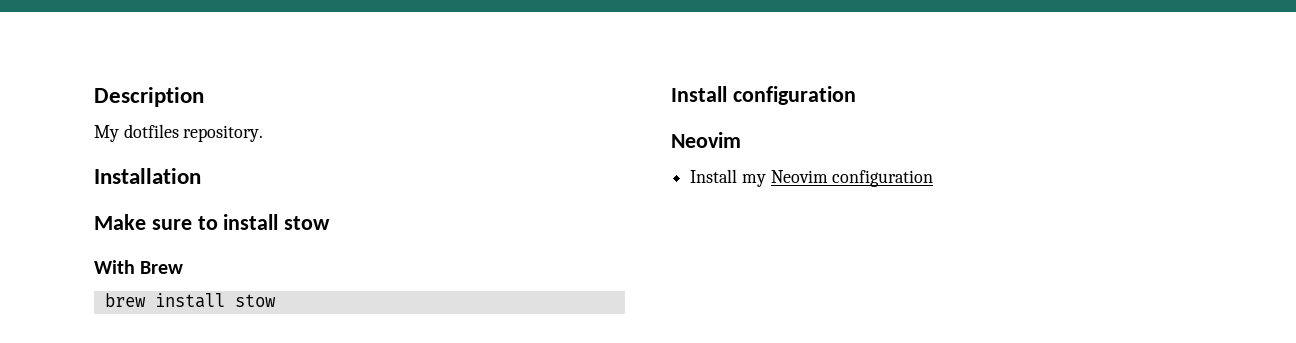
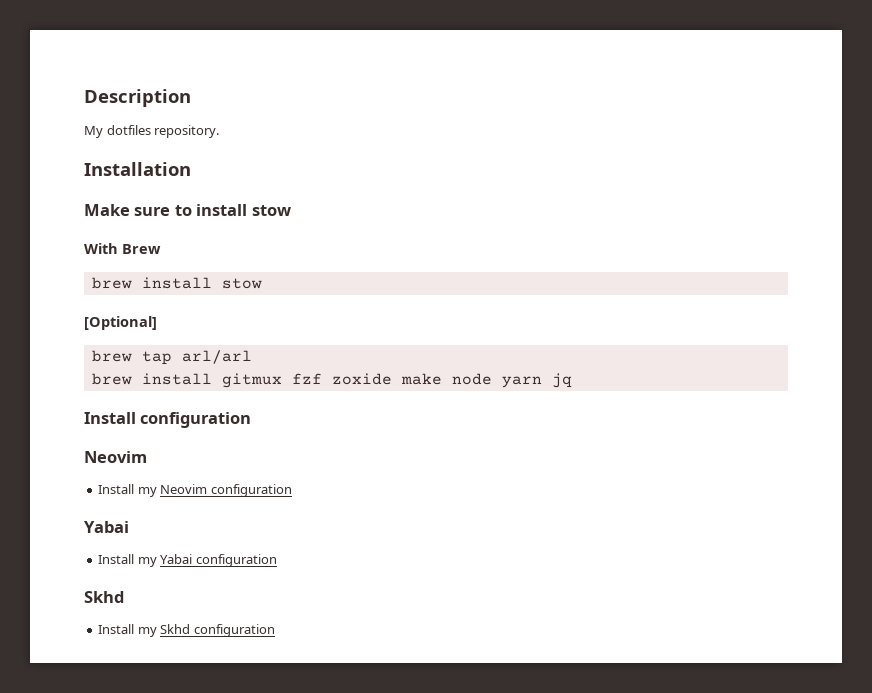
+ [Optional]
+ brew tap arl/arl
+ brew install gitmux fzf zoxide make node yarn jq
  Install my Neovim configuration
+ Yabai
+ Install my Yabai configuration
+ Skhd
+ Install my Skhd configuration

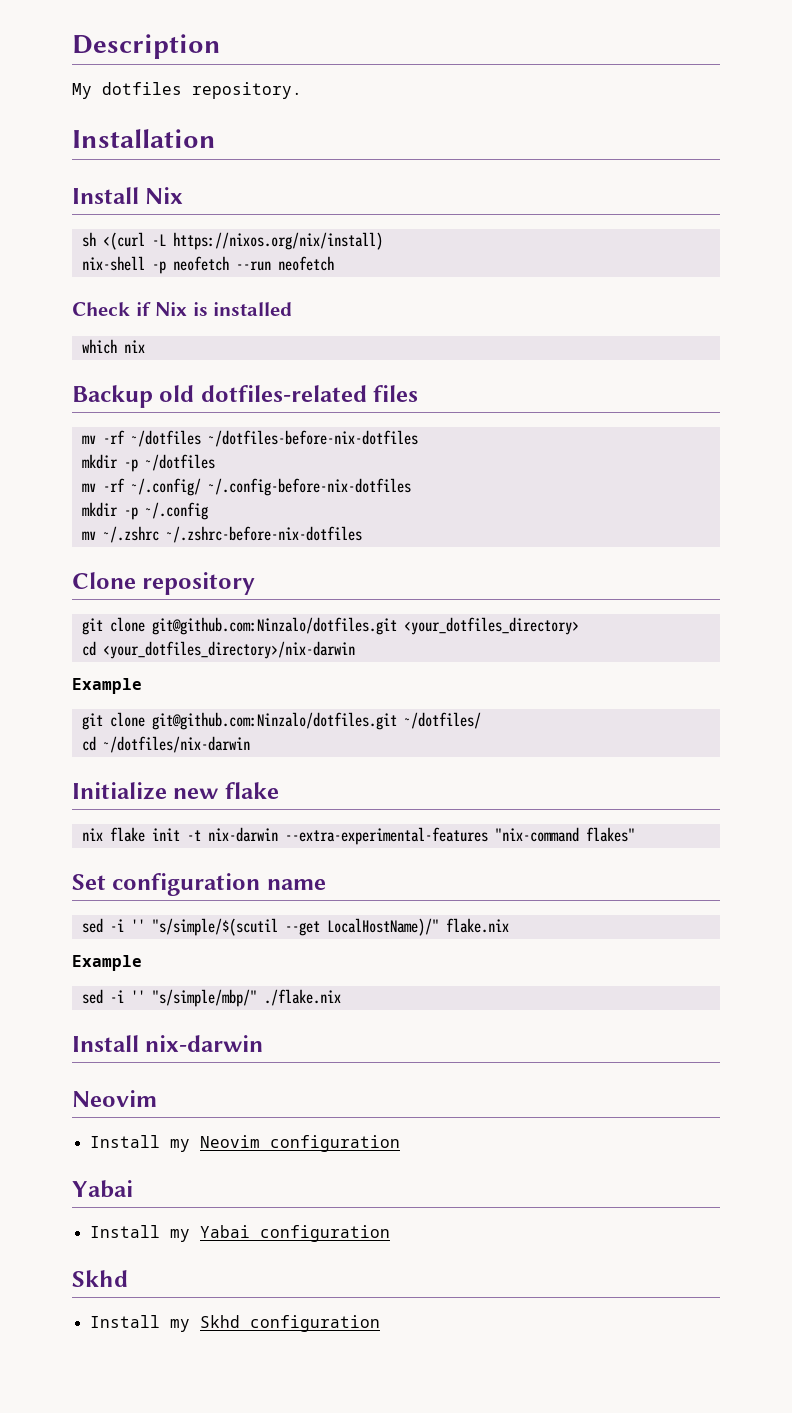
- Make sure to install stow
- With Brew
- brew install stow
- [Optional]
- brew tap arl/arl
- brew install gitmux fzf zoxide make node yarn jq
- Install configuration
+ Install Nix
+ sh <(curl -L https://nixos.org/nix/install)
+ nix-shell -p neofetch --run neofetch
+ Check if Nix is installed
+ which nix
+ Backup old dotfiles-related files
+ mv -rf ~/dotfiles ~/dotfiles-before-nix-dotfiles
+ mkdir -p ~/dotfiles
+ mv -rf ~/.config/ ~/.config-before-nix-dotfiles
+ mkdir -p ~/.config
+ mv ~/.zshrc ~/.zshrc-before-nix-dotfiles
+ Clone repository
+ git clone git@github.com:Ninzalo/dotfiles.git <your_dotfiles_directory>
+ cd <your_dotfiles_directory>/nix-darwin
+ Example
+ git clone git@github.com:Ninzalo/dotfiles.git ~/dotfiles/
+ cd ~/dotfiles/nix-darwin
+ Initialize new flake
+ nix flake init -t nix-darwin --extra-experimental-features "nix-command flakes"
+ Set configuration name
+ sed -i '' "s/simple/$(scutil --get LocalHostName)/" flake.nix
+ Example
+ sed -i '' "s/simple/mbp/" ./flake.nix
+ Install nix-darwin

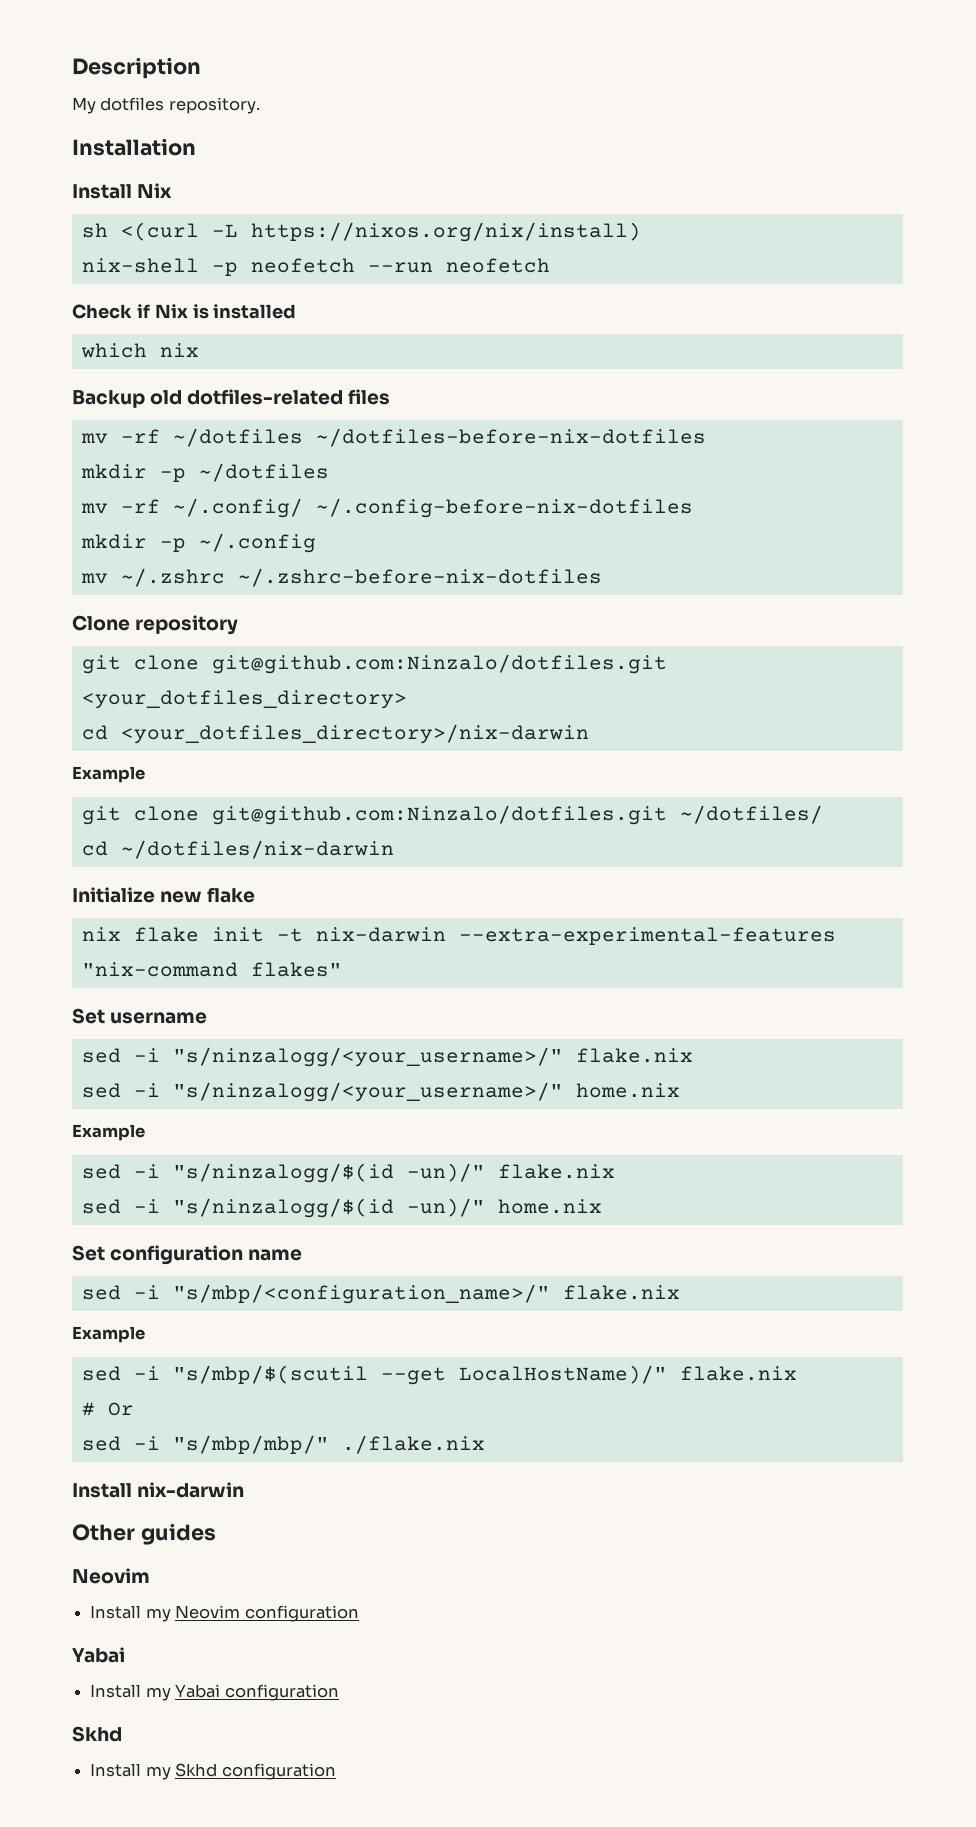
+ Set username
+ sed -i "s/ninzalogg/<your_username>/" flake.nix
+ sed -i "s/ninzalogg/<your_username>/" home.nix
+ Example
+ sed -i "s/ninzalogg/$(id -un)/" flake.nix
+ sed -i "s/ninzalogg/$(id -un)/" home.nix
- sed -i '' "s/simple/$(scutil --get LocalHostName)/" flake.nix
+ sed -i "s/mbp/<configuration_name>/" flake.nix
- sed -i '' "s/simple/mbp/" ./flake.nix
+ sed -i "s/mbp/$(scutil --get LocalHostName)/" flake.nix
+ # Or
+ sed -i "s/mbp/mbp/" ./flake.nix
+ Other guides

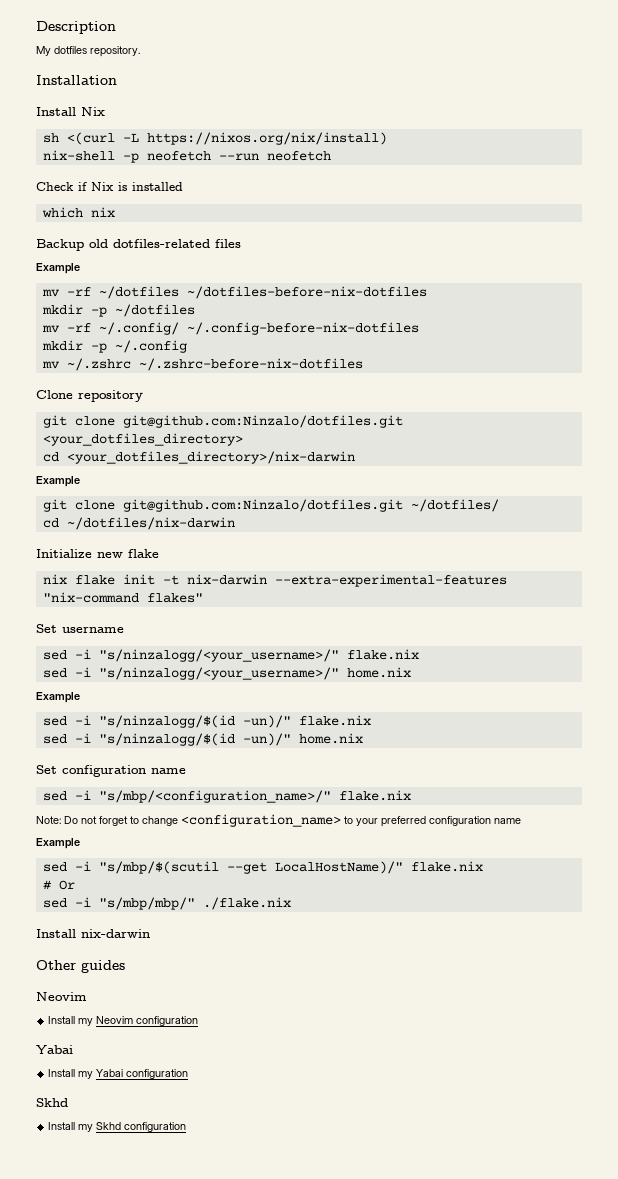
  Backup old dotfiles-related files
+ Example
+ Note: Do not forget to change <configuration_name> to your preferred configuration name

